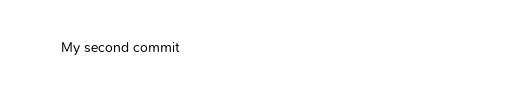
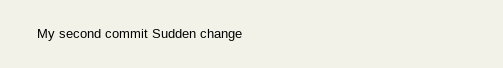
- My second commit
+ My second commit Sudden change

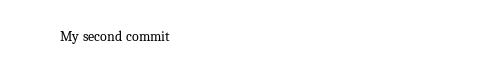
- My second commit Sudden change
+ My second commit

